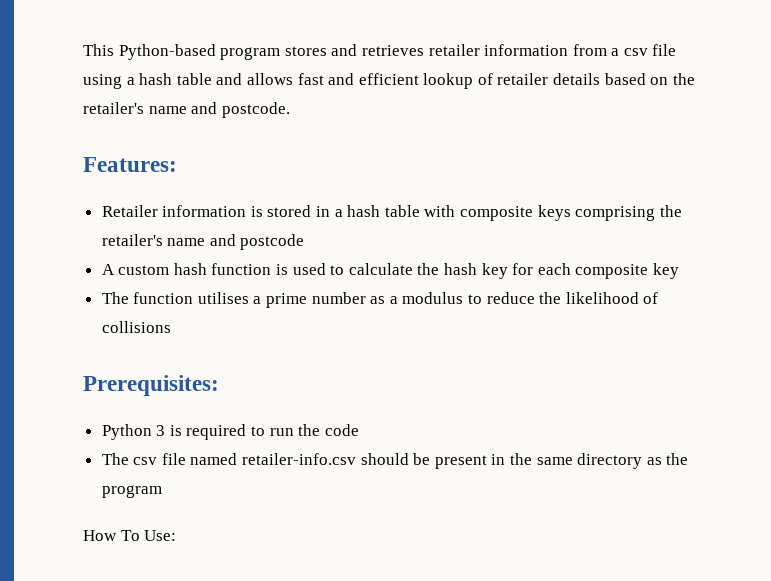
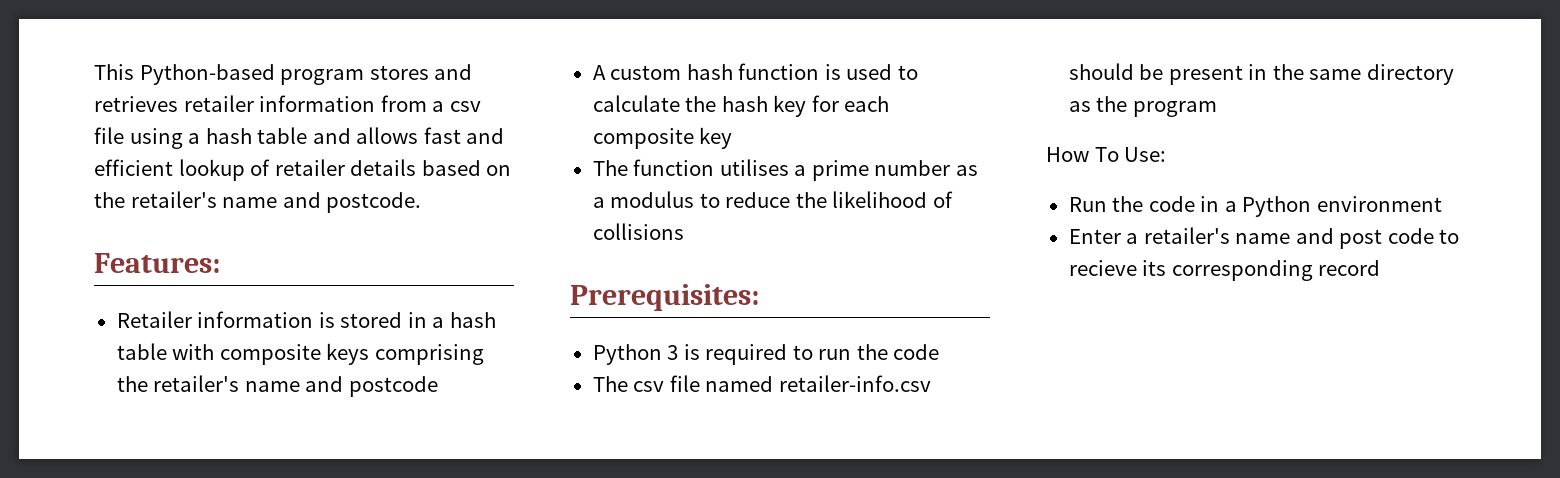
+ Run the code in a Python environment
+ Enter a retailer's name and post code to recieve its corresponding record

